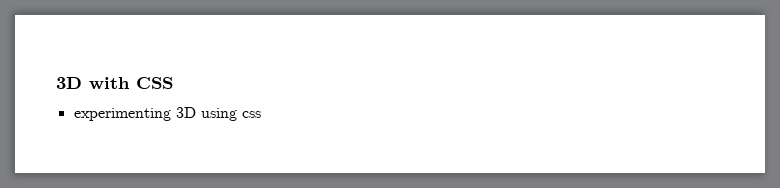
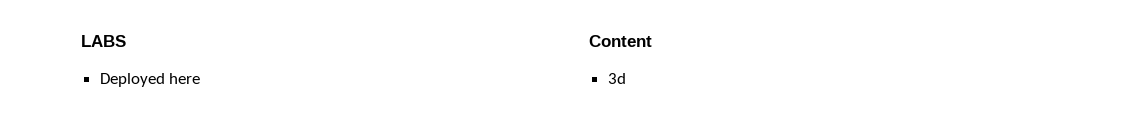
- 3D with CSS
- experimenting 3D using css
+ LABS
+ Deployed here
+ Content
+ 3d

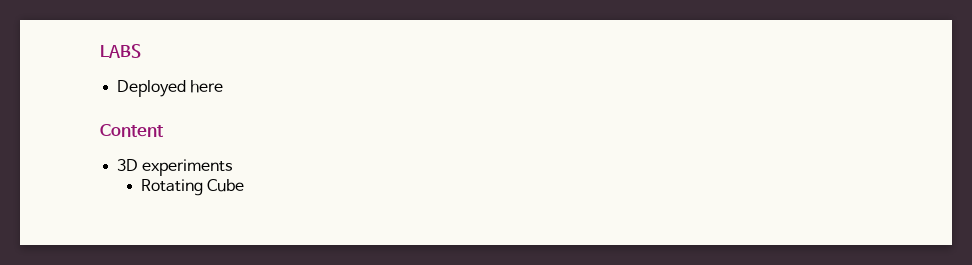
- 3d
+ 3D experiments
+ Rotating Cube

